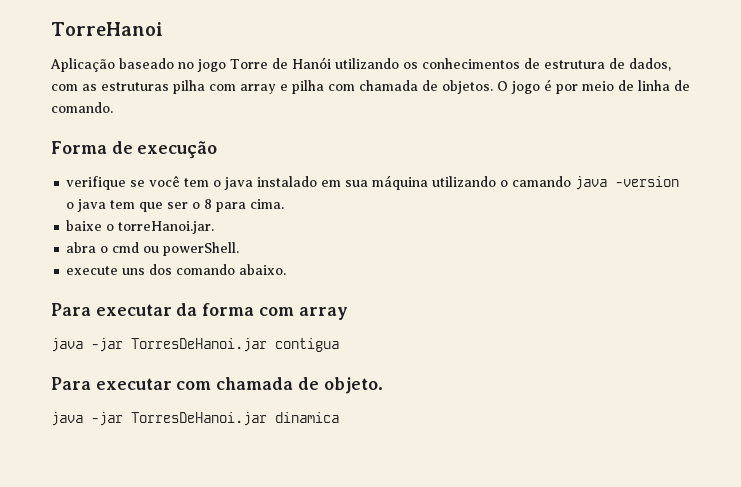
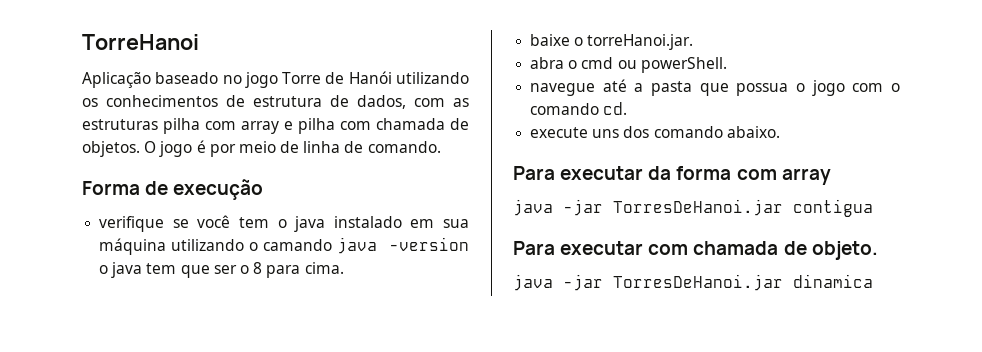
+ navegue até a pasta que possua o jogo com o comando cd.

